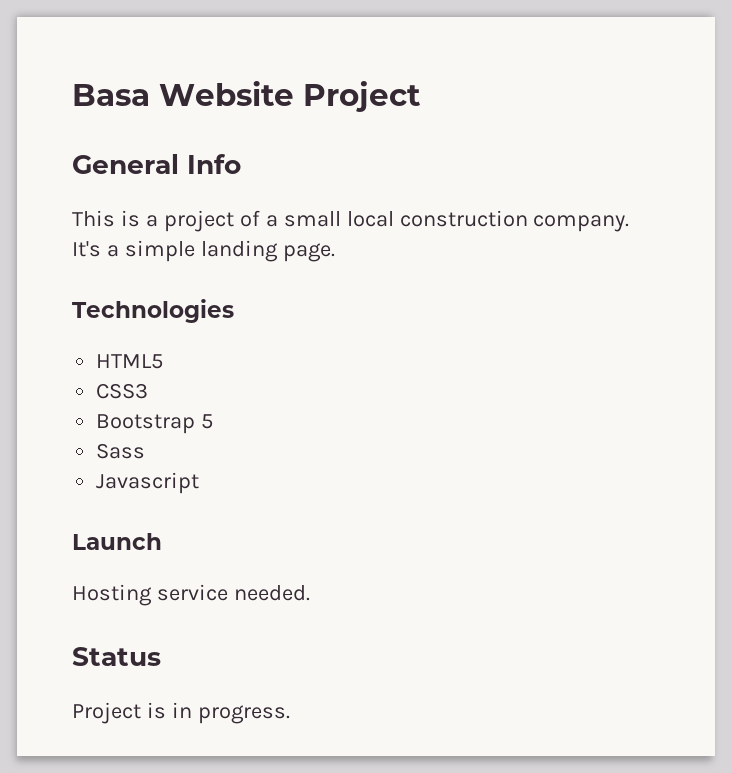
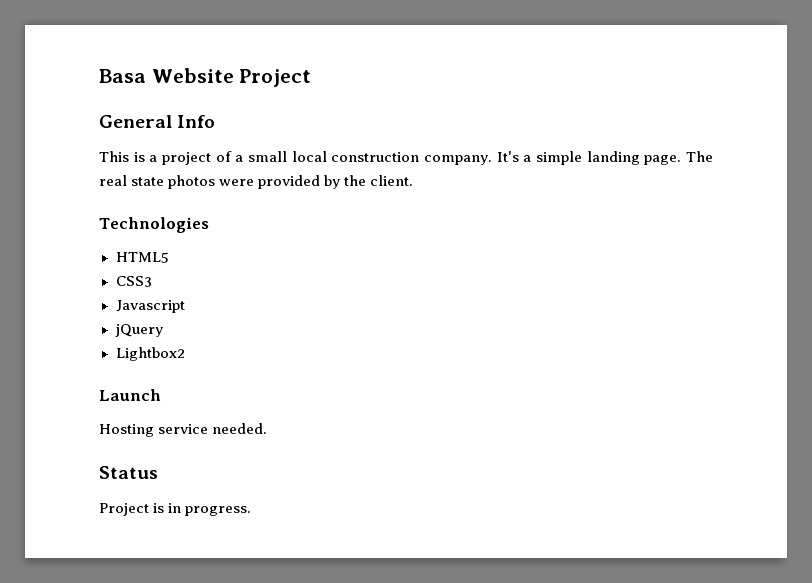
+ The real state photos were provided by the client.
- Bootstrap 5
- Sass
  Javascript
+ jQuery
+ Lightbox2

